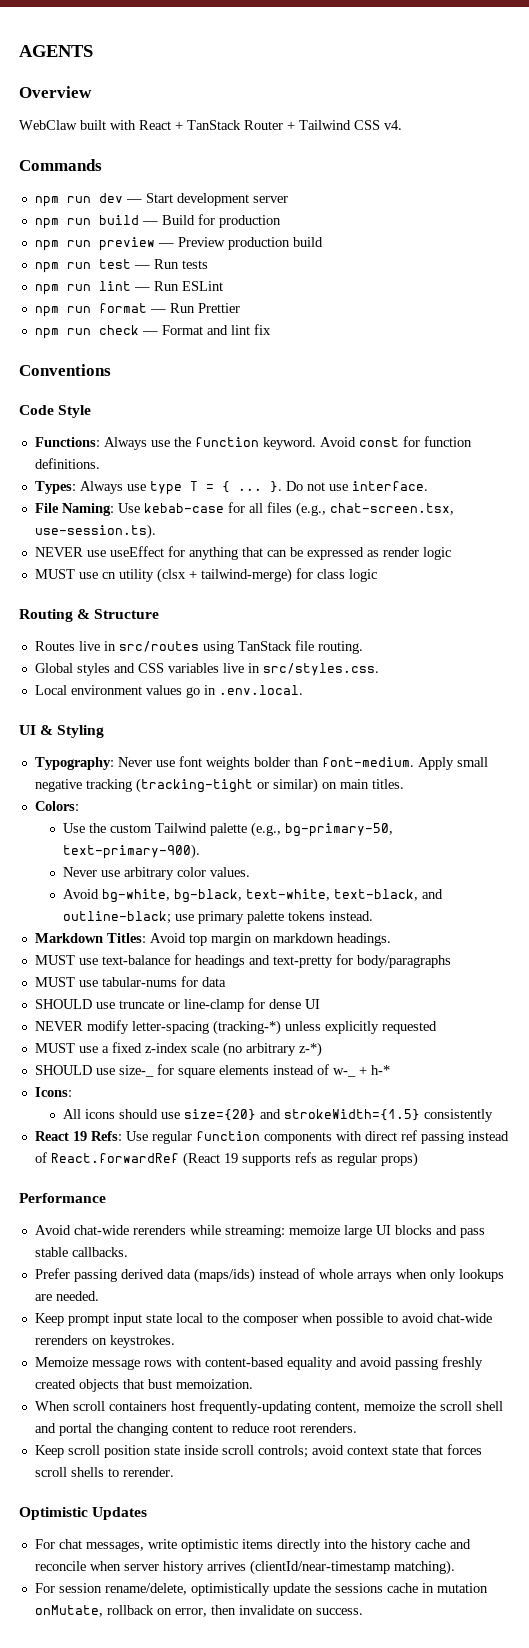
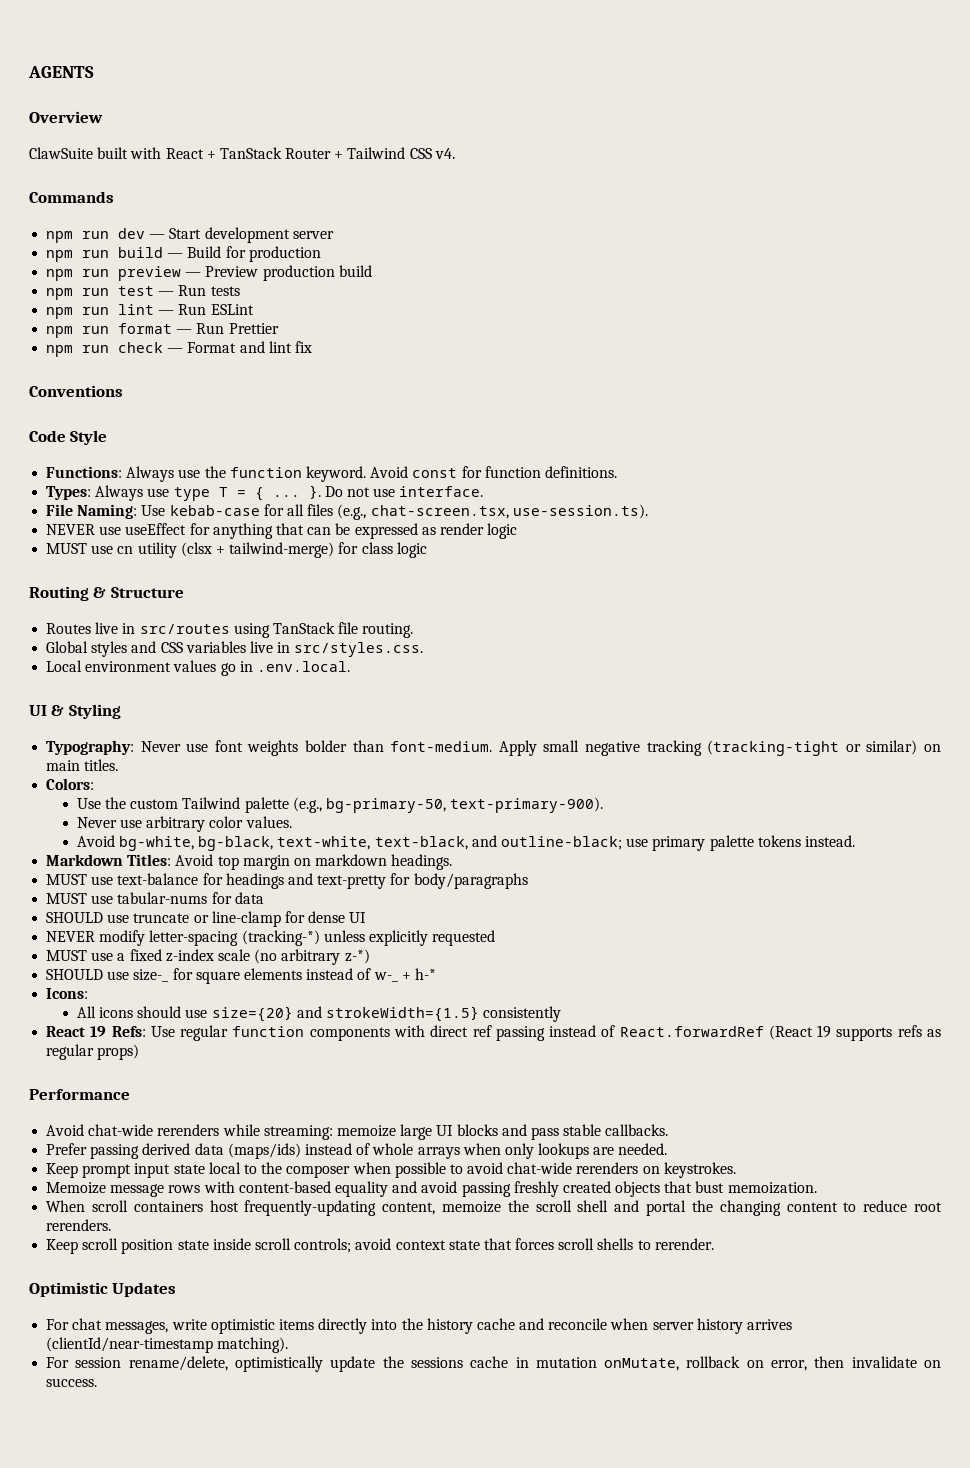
- WebClaw built with React + TanStack Router + Tailwind CSS v4.
+ ClawSuite built with React + TanStack Router + Tailwind CSS v4.

